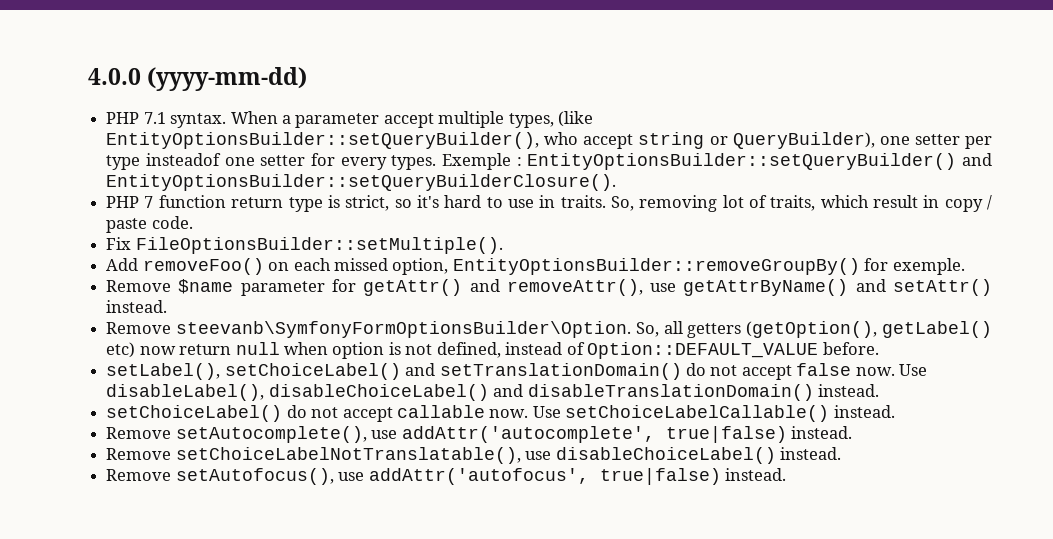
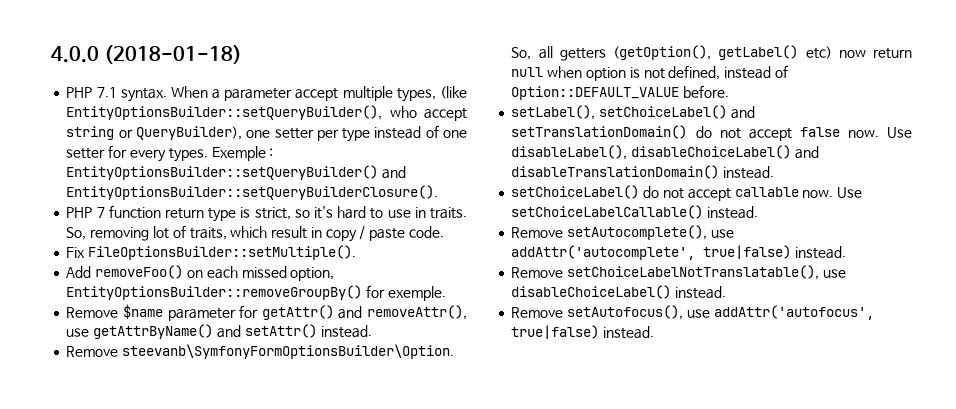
- 4.0.0 (yyyy-mm-dd)
+ 4.0.0 (2018-01-18)
- When a parameter accept multiple types, (like EntityOptionsBuilder::setQueryBuilder(), who accept string or QueryBuilder), one setter per type insteadof one setter for every types.
+ When a parameter accept multiple types, (like EntityOptionsBuilder::setQueryBuilder(), who accept string or QueryBuilder), one setter per type instead of one setter for every types.

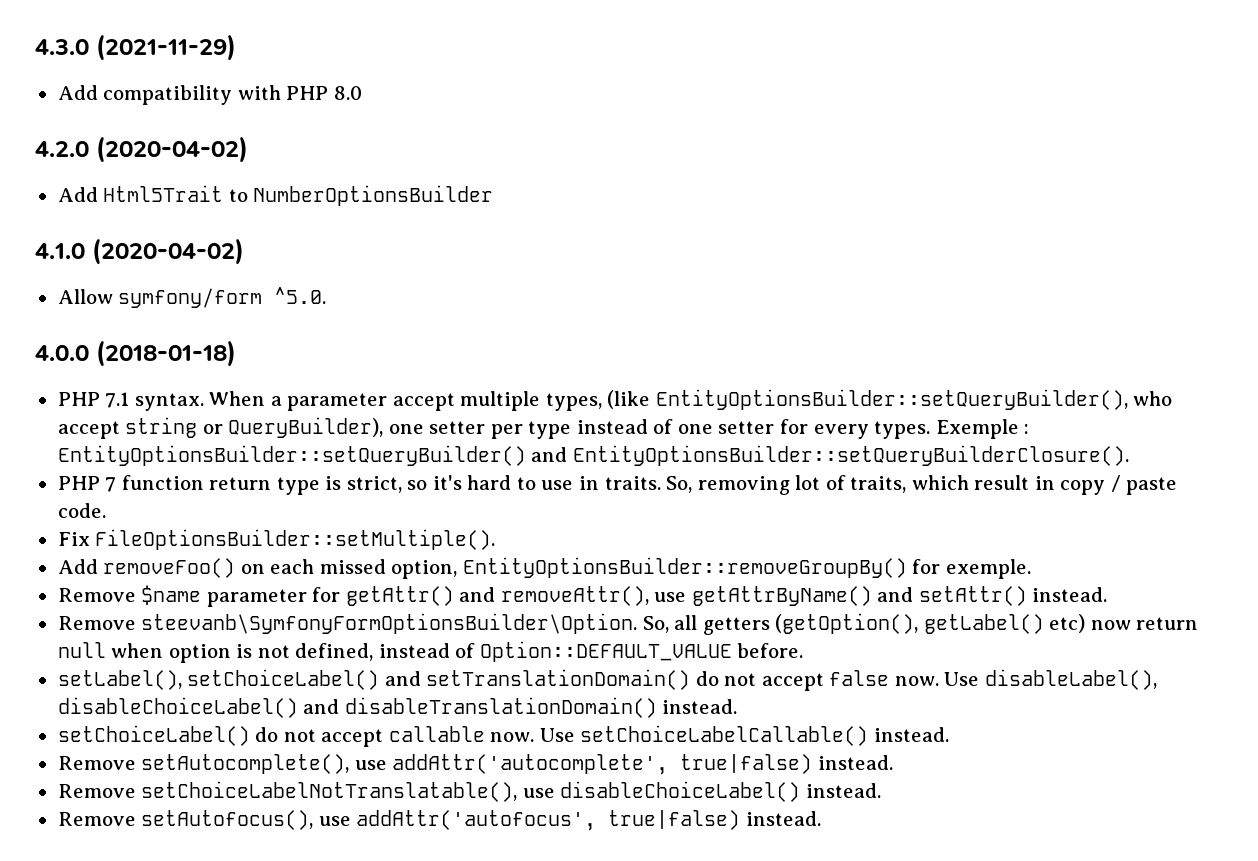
+ 4.3.0 (2021-11-29)
+ Add compatibility with PHP 8.0
+ 4.2.0 (2020-04-02)
+ Add Html5Trait to NumberOptionsBuilder
+ 4.1.0 (2020-04-02)
+ Allow symfony/form ^5.0.

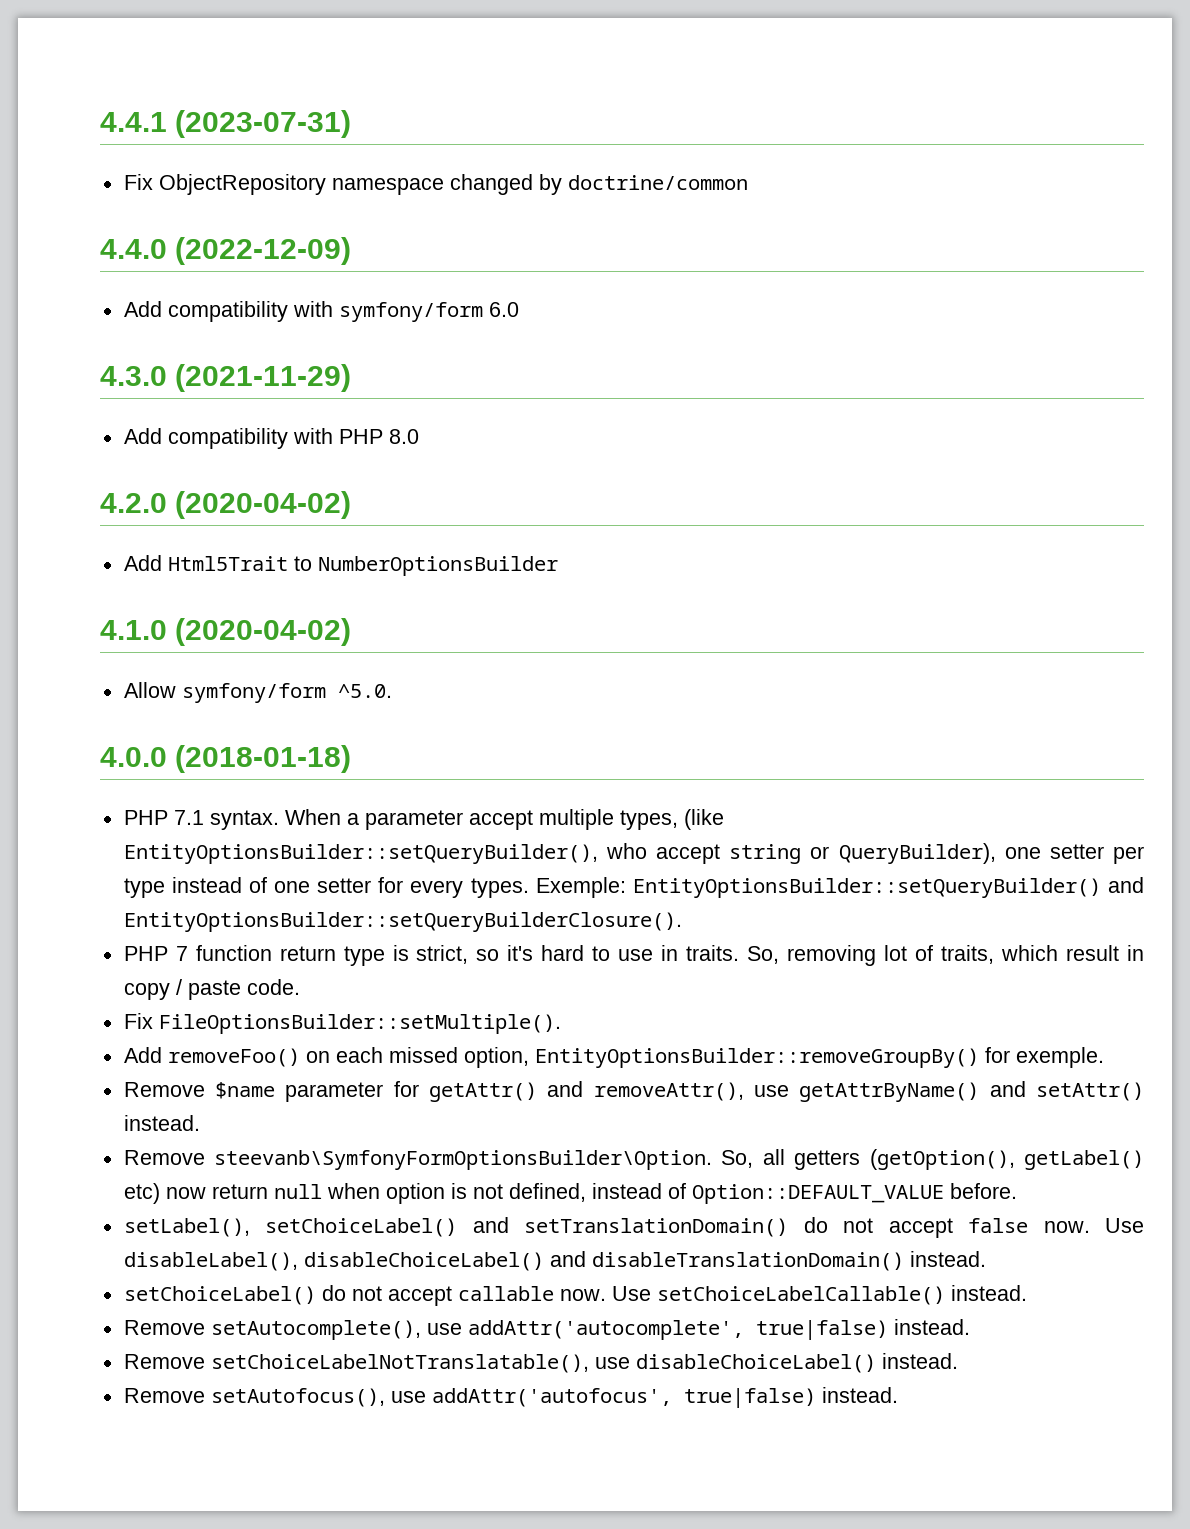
+ 4.4.1 (2023-07-31)
+ Fix ObjectRepository namespace changed by doctrine/common
+ 4.4.0 (2022-12-09)
+ Add compatibility with symfony/form 6.0
- Exemple : EntityOptionsBuilder::setQueryBuilder() and EntityOptionsBuilder::setQueryBuilderClosure().
+ Exemple: EntityOptionsBuilder::setQueryBuilder() and EntityOptionsBuilder::setQueryBuilderClosure().

